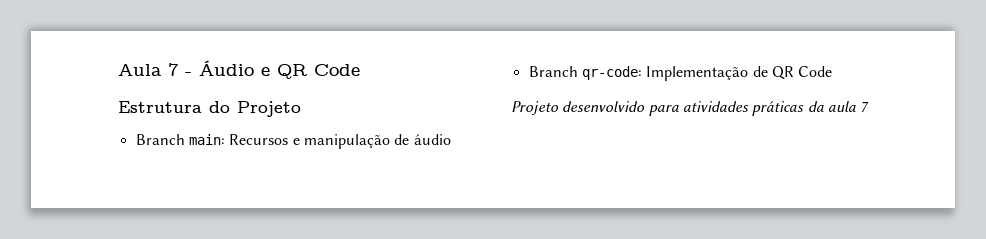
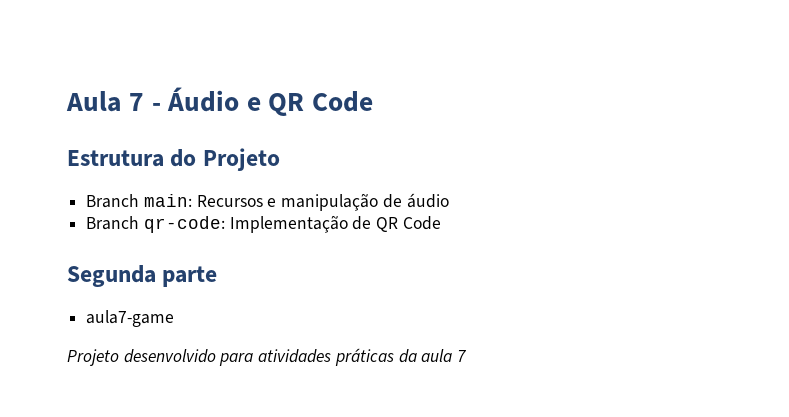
+ Segunda parte
+ aula7-game

